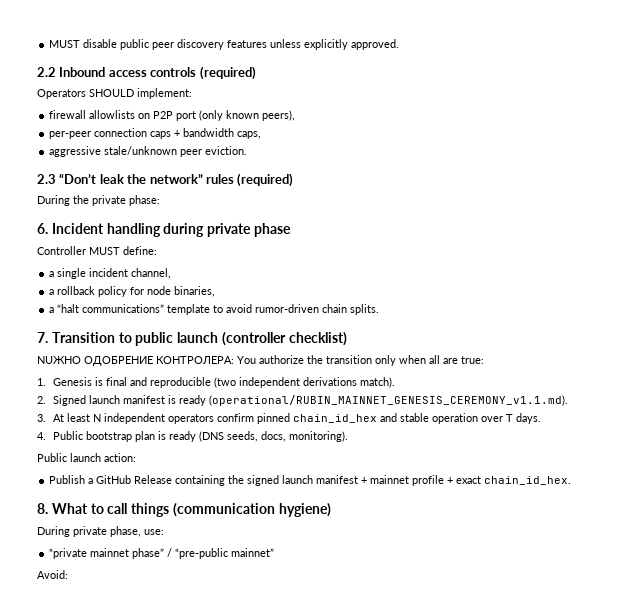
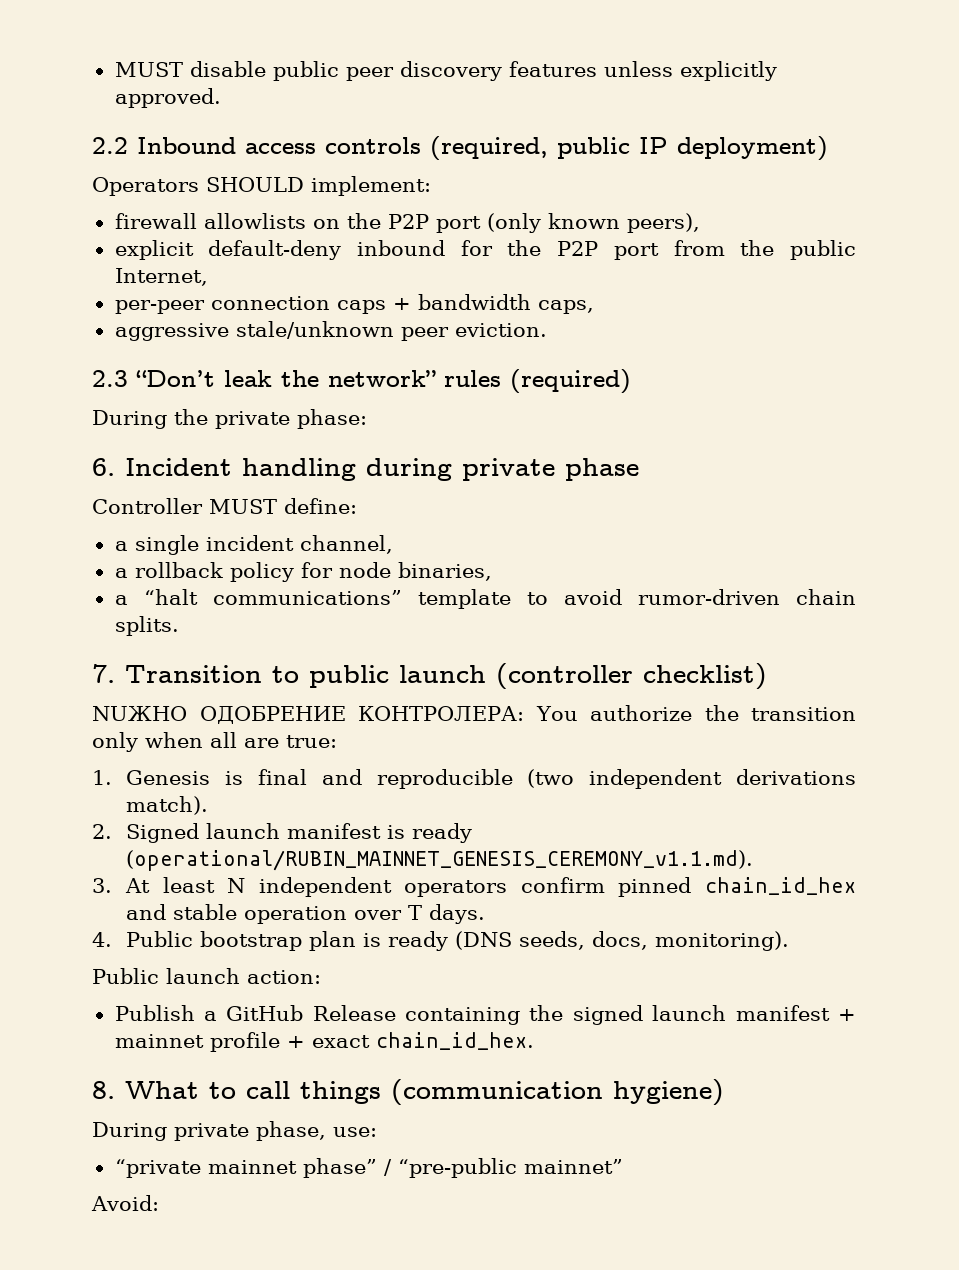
- 2.2 Inbound access controls (required)
+ 2.2 Inbound access controls (required, public IP deployment)
- firewall allowlists on P2P port (only known peers),
+ firewall allowlists on the P2P port (only known peers),
+ explicit default-deny inbound for the P2P port from the public Internet,

